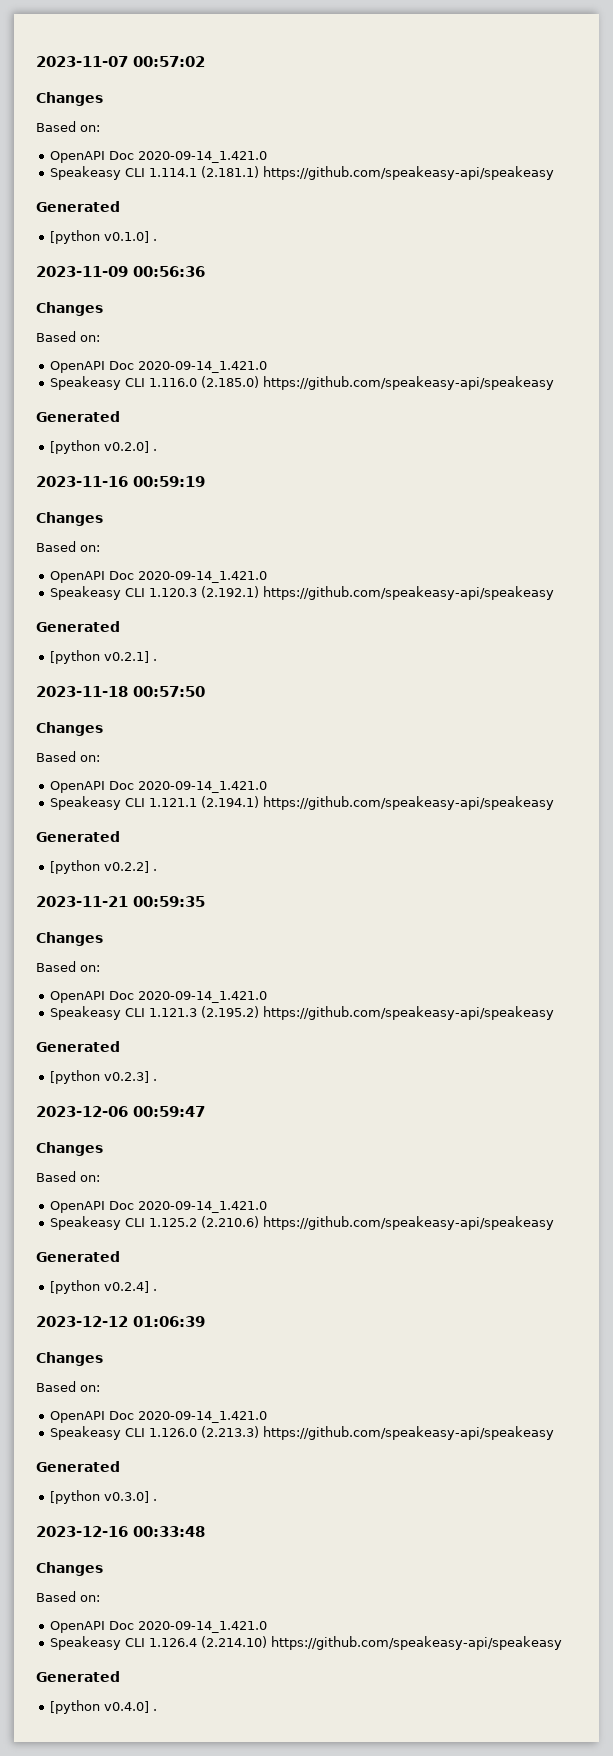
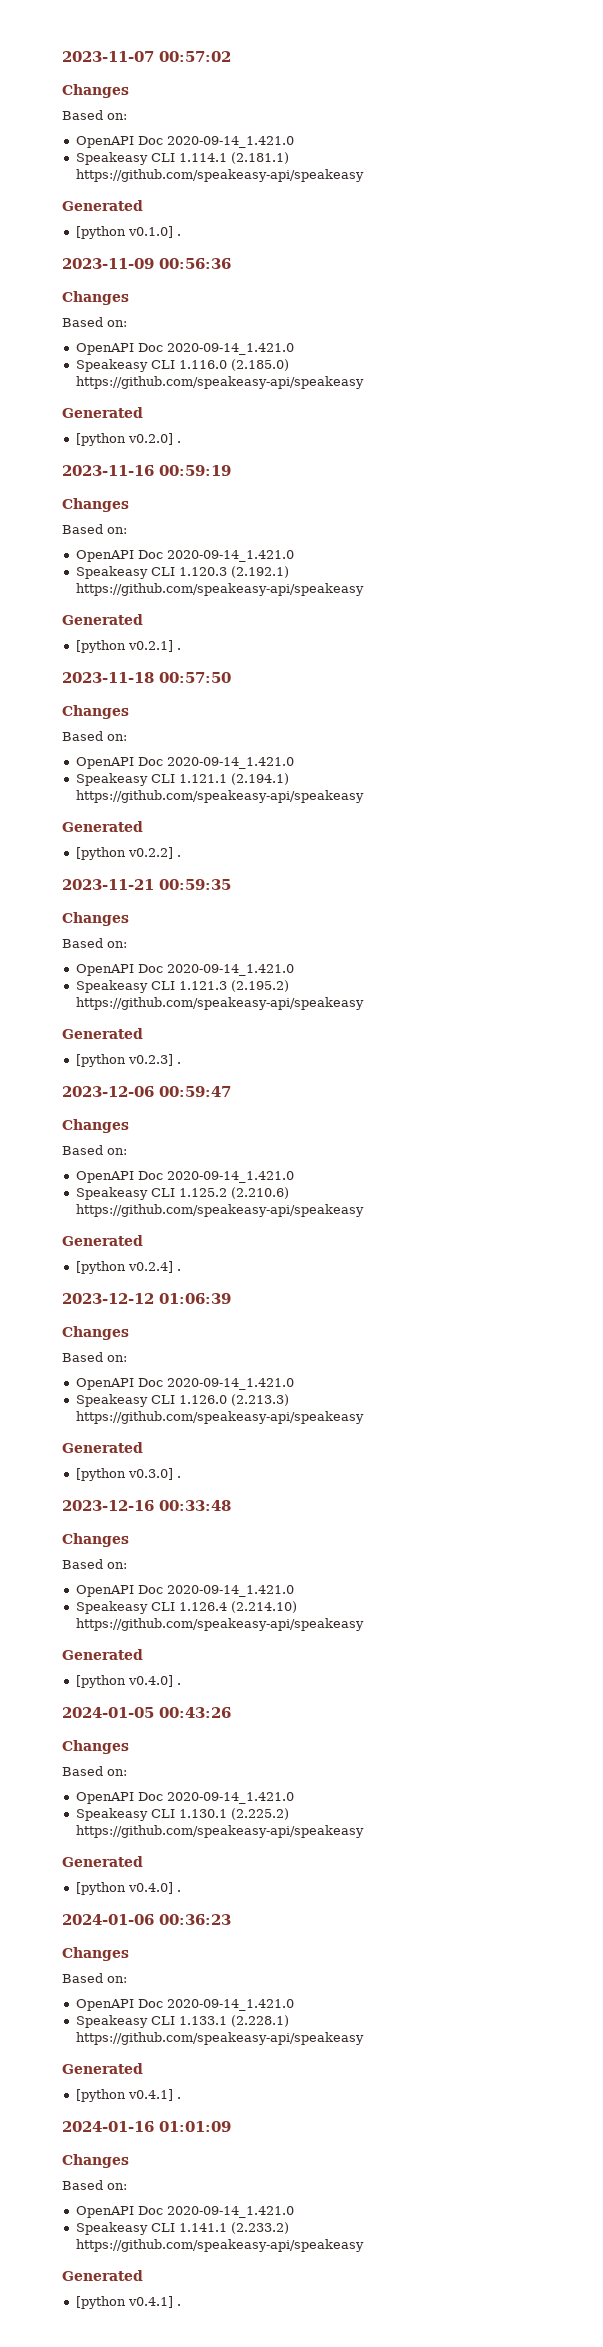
+ 2024-01-05 00:43:26
+ Changes
+ Based on:
+ OpenAPI Doc 2020-09-14_1.421.0
+ Speakeasy CLI 1.130.1 (2.225.2) https://github.com/speakeasy-api/speakeasy
+ Generated
+ [python v0.4.0] .
+ 2024-01-06 00:36:23
+ Changes
+ Based on:
+ OpenAPI Doc 2020-09-14_1.421.0
+ Speakeasy CLI 1.133.1 (2.228.1) https://github.com/speakeasy-api/speakeasy
+ Generated
+ [python v0.4.1] .
+ 2024-01-16 01:01:09
+ Changes
+ Based on:
+ OpenAPI Doc 2020-09-14_1.421.0
+ Speakeasy CLI 1.141.1 (2.233.2) https://github.com/speakeasy-api/speakeasy
+ Generated
+ [python v0.4.1] .

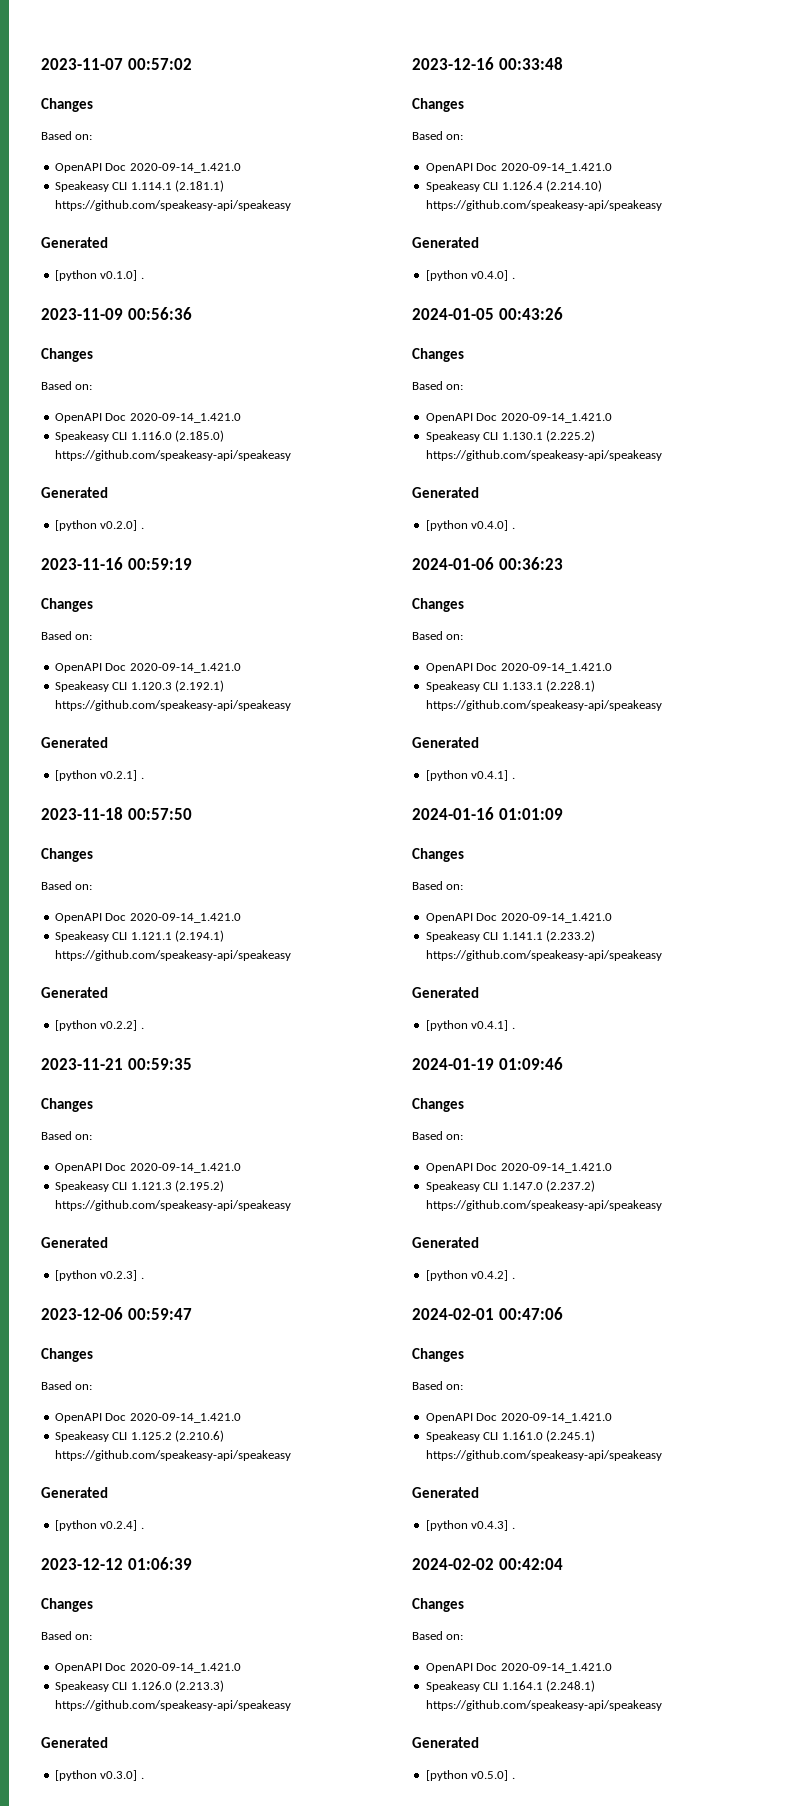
+ 2024-01-19 01:09:46
+ Changes
+ Based on:
+ OpenAPI Doc 2020-09-14_1.421.0
+ Speakeasy CLI 1.147.0 (2.237.2) https://github.com/speakeasy-api/speakeasy
+ Generated
+ [python v0.4.2] .
+ 2024-02-01 00:47:06
+ Changes
+ Based on:
+ OpenAPI Doc 2020-09-14_1.421.0
+ Speakeasy CLI 1.161.0 (2.245.1) https://github.com/speakeasy-api/speakeasy
+ Generated
+ [python v0.4.3] .
+ 2024-02-02 00:42:04
+ Changes
+ Based on:
+ OpenAPI Doc 2020-09-14_1.421.0
+ Speakeasy CLI 1.164.1 (2.248.1) https://github.com/speakeasy-api/speakeasy
+ Generated
+ [python v0.5.0] .

